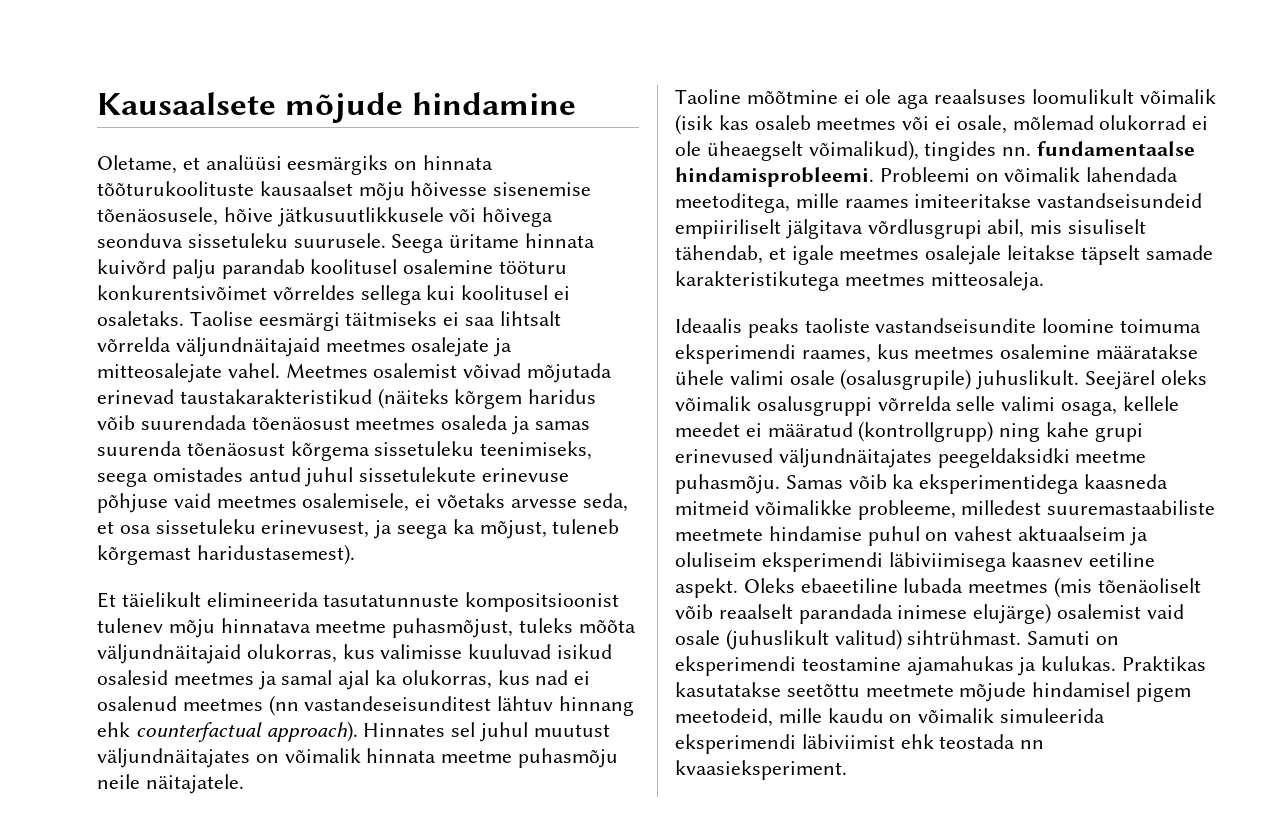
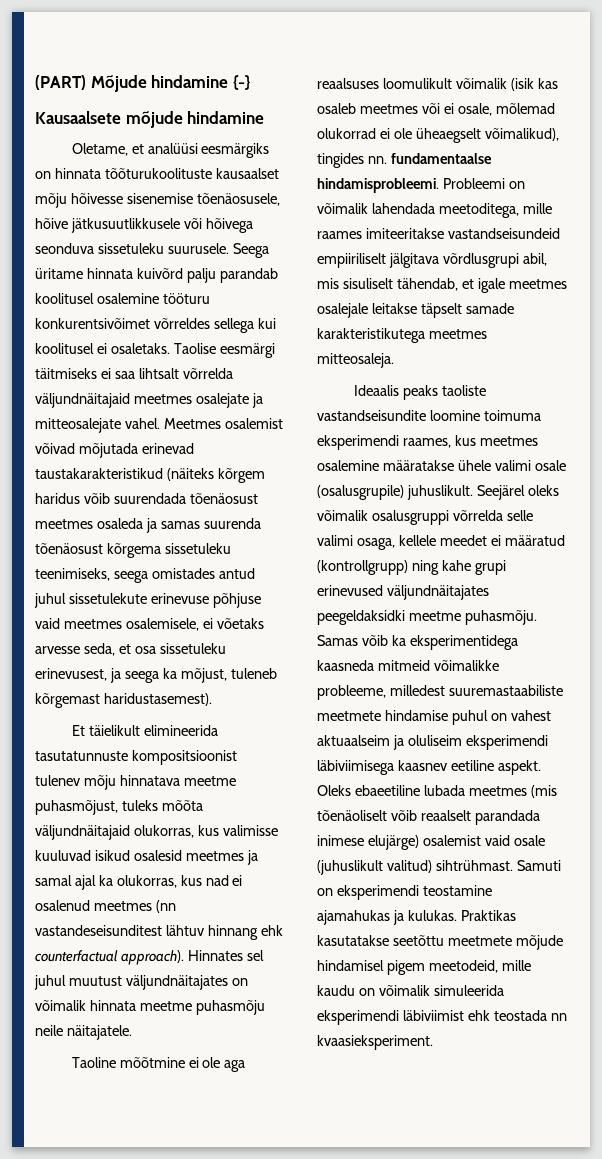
+ (PART) Mõjude hindamine {-}

